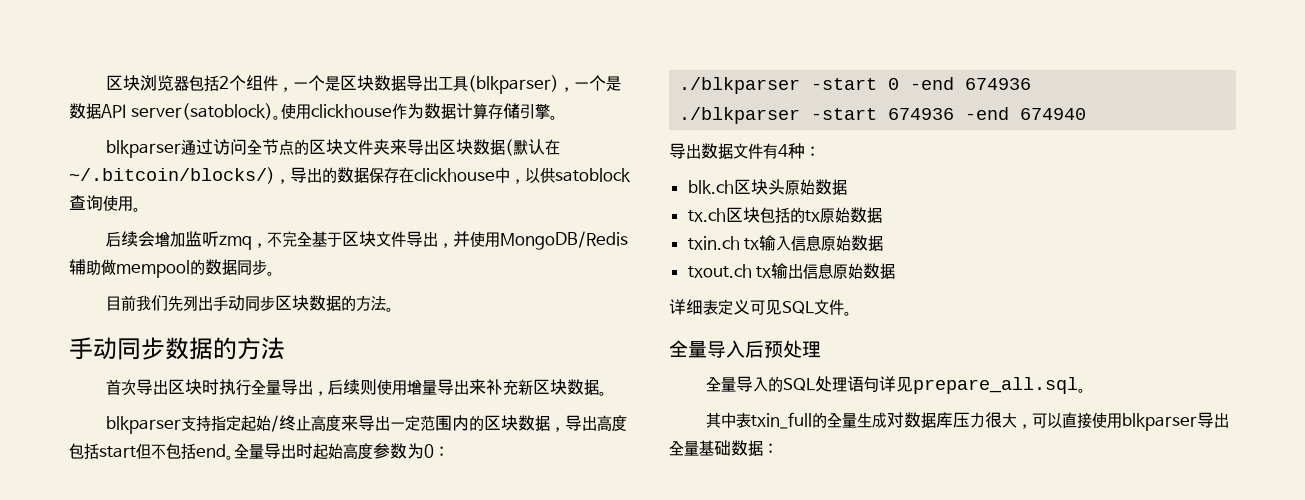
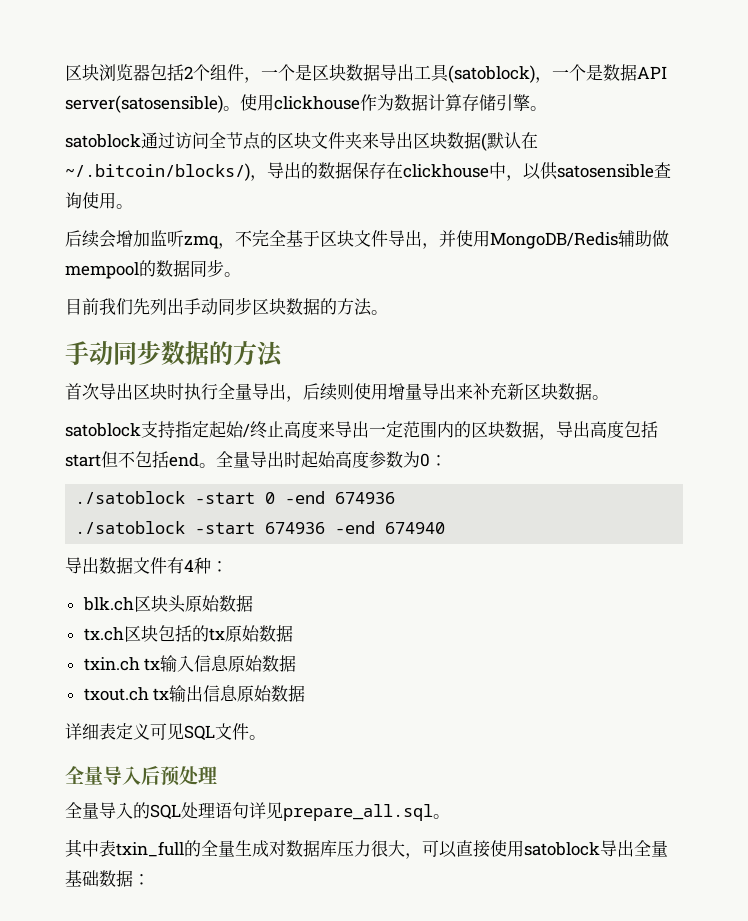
- 区块浏览器包括2个组件，一个是区块数据导出工具(blkparser)，一个是数据API server(satoblock)。
+ 区块浏览器包括2个组件，一个是区块数据导出工具(satoblock)，一个是数据API server(satosensible)。
- blkparser通过访问全节点的区块文件夹来导出区块数据(默认在~/.bitcoin/blocks/)，导出的数据保存在clickhouse中，以供satoblock查询使用。
+ satoblock通过访问全节点的区块文件夹来导出区块数据(默认在~/.bitcoin/blocks/)，导出的数据保存在clickhouse中，以供satosensible查询使用。
- blkparser支持指定起始/终止高度来导出一定范围内的区块数据，导出高度包括start但不包括end。
+ satoblock支持指定起始/终止高度来导出一定范围内的区块数据，导出高度包括start但不包括end。
- ./blkparser -start 0 -end 674936
+ ./satoblock -start 0 -end 674936
- ./blkparser -start 674936 -end 674940
+ ./satoblock -start 674936 -end 674940
- 其中表txin_full的全量生成对数据库压力很大，可以直接使用blkparser导出全量基础数据：
+ 其中表txin_full的全量生成对数据库压力很大，可以直接使用satoblock导出全量基础数据：

